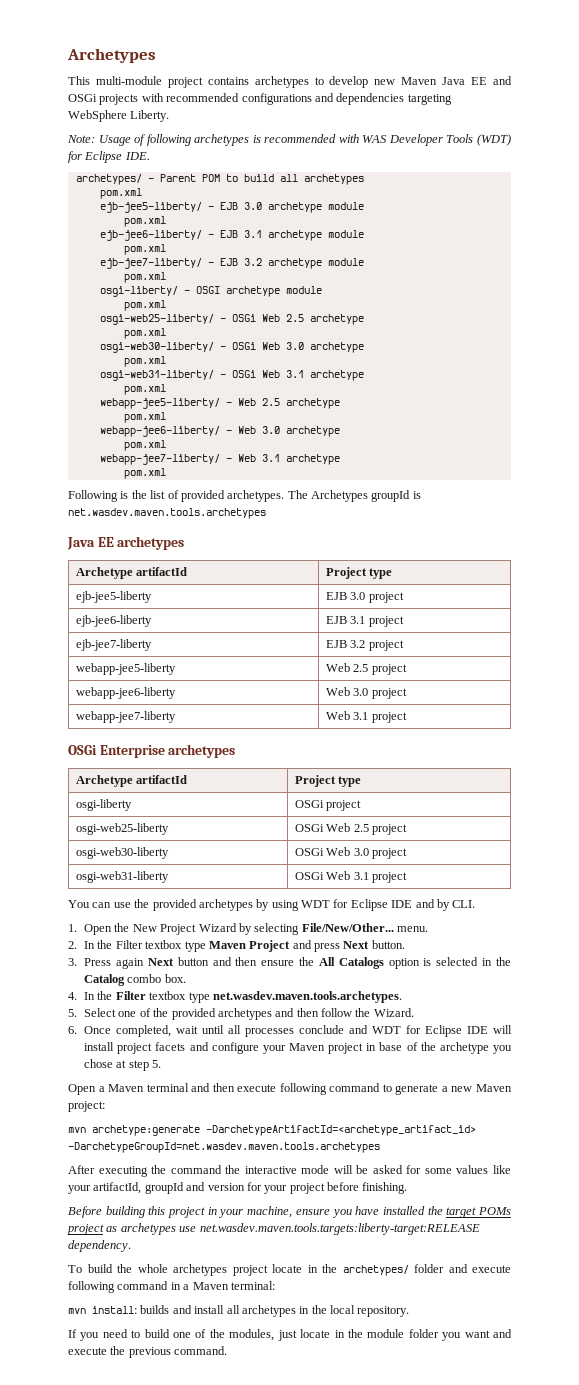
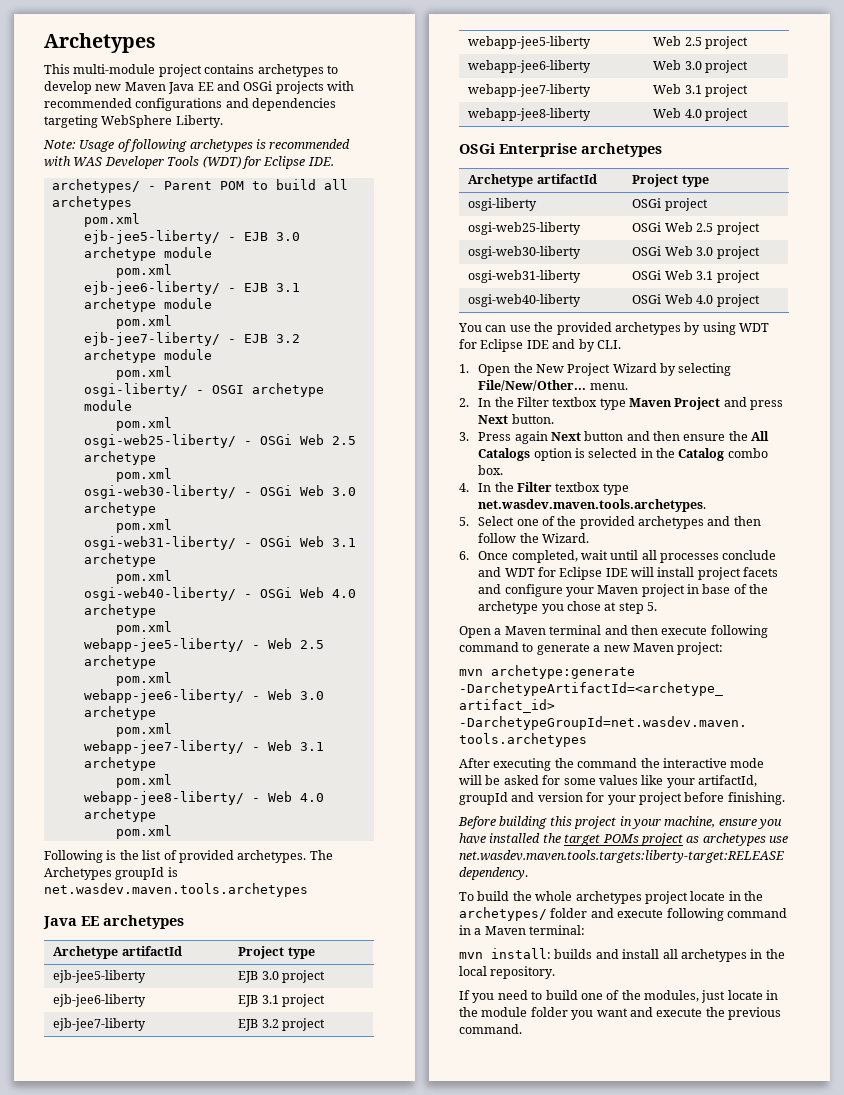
+ osgi-web40-liberty/ - OSGi Web 4.0 archetype
+ pom.xml
+ webapp-jee8-liberty/ - Web 4.0 archetype
+ pom.xml
+ webapp-jee8-liberty | Web 4.0 project
+ osgi-web40-liberty | OSGi Web 4.0 project

